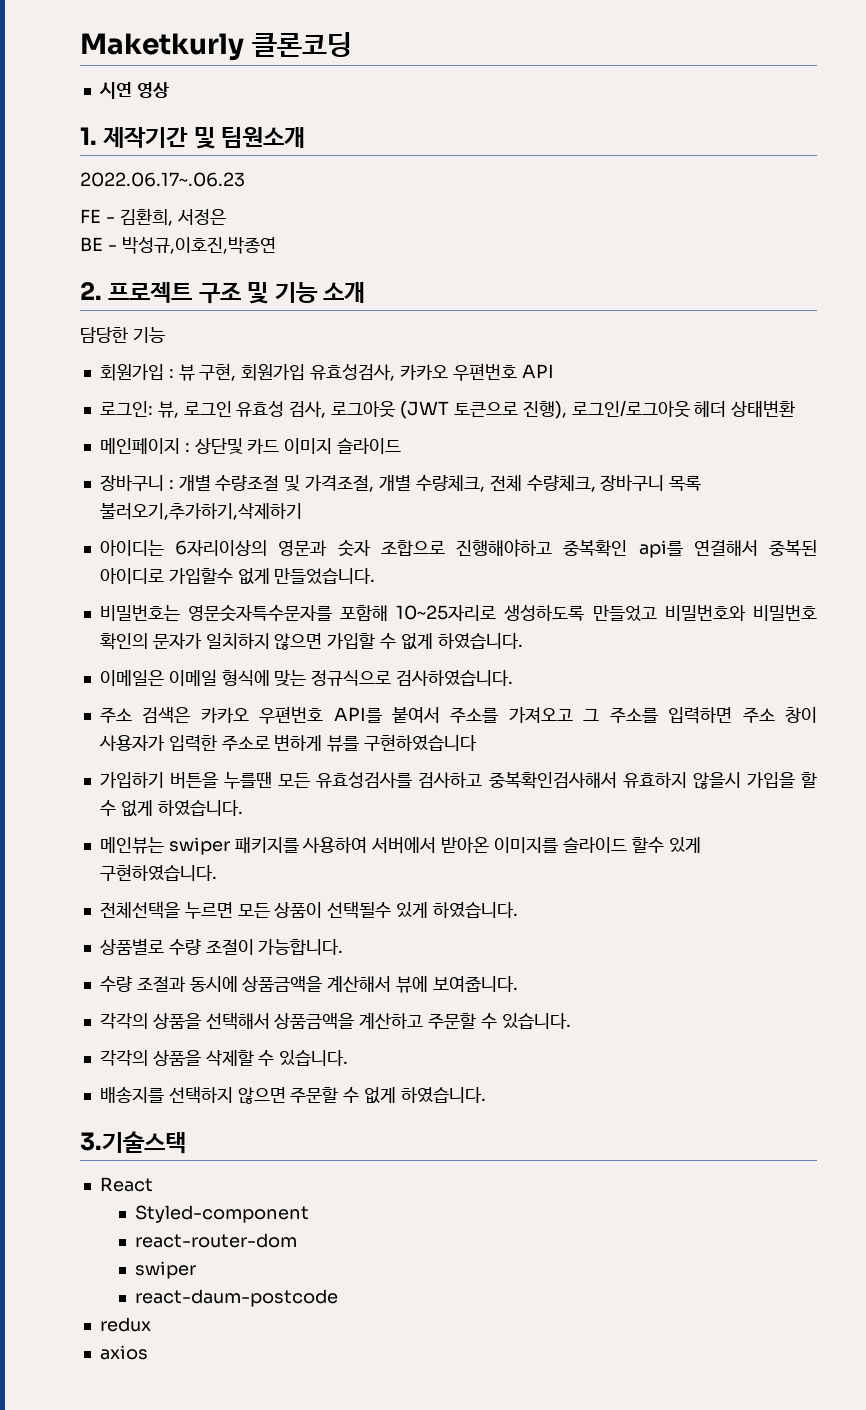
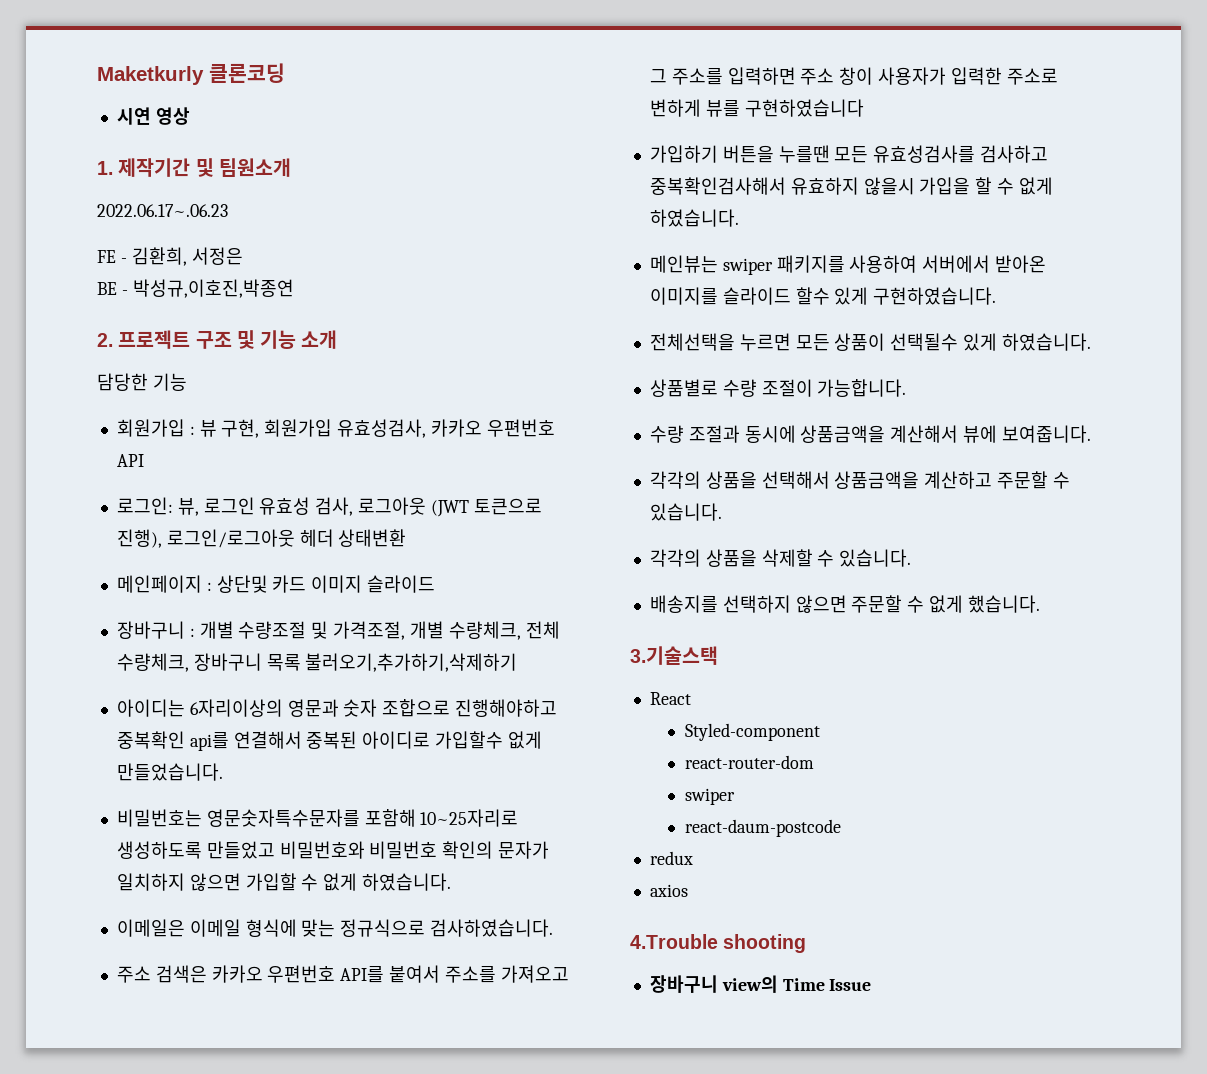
- 배송지를 선택하지 않으면 주문할 수 없게 하였습니다.
+ 배송지를 선택하지 않으면 주문할 수 없게 했습니다.
+ 4.Trouble shooting
+ 장바구니 view의 Time Issue

